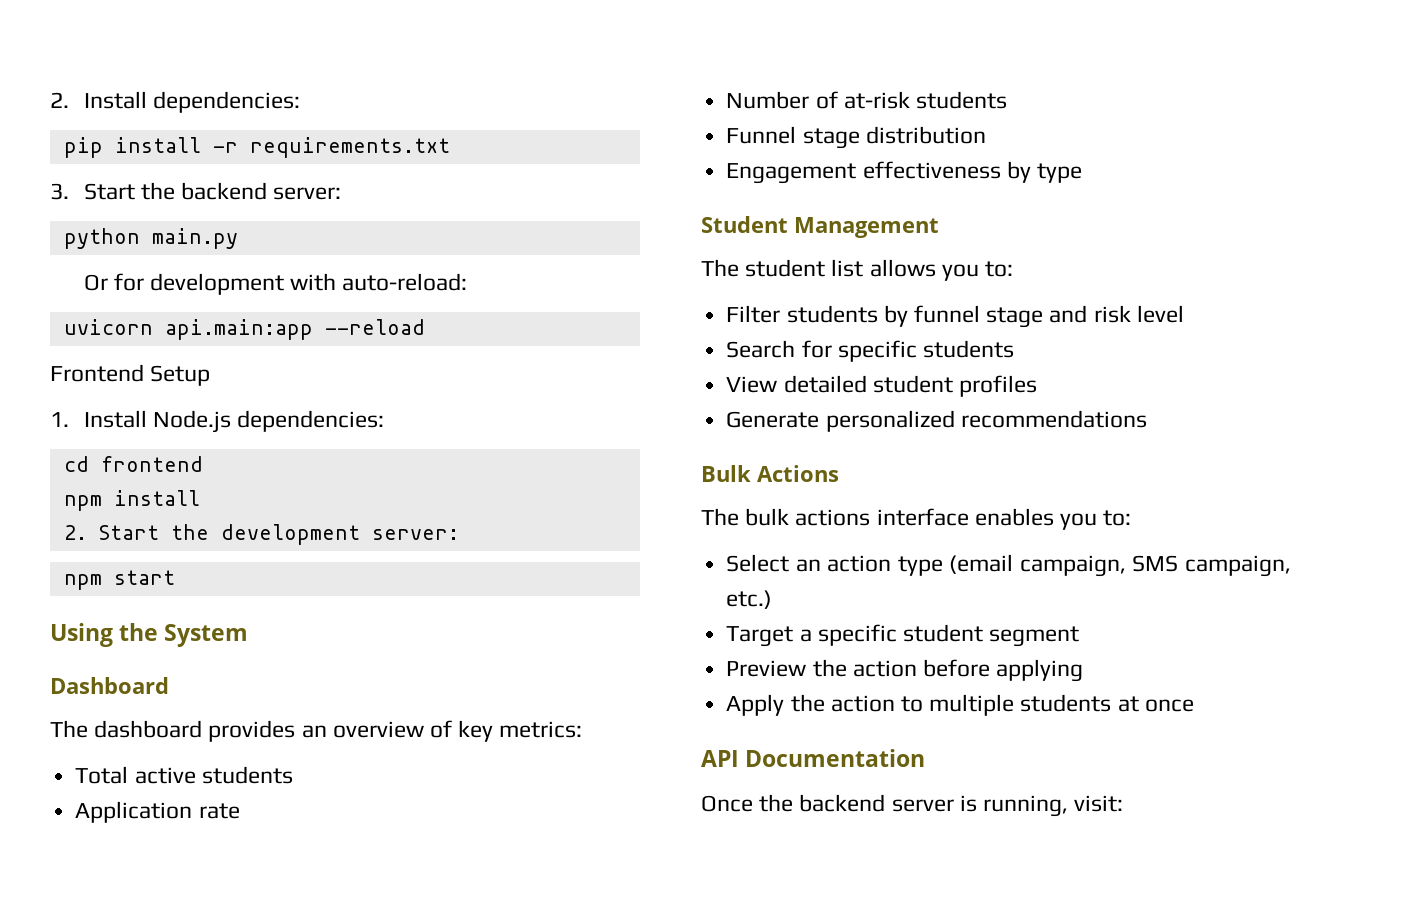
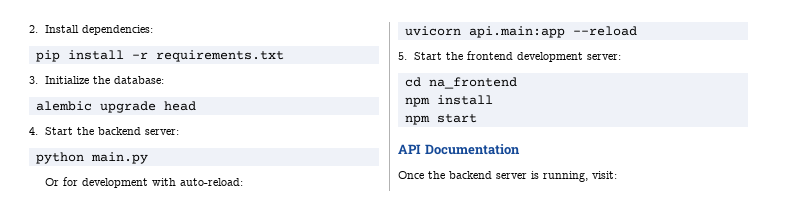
- 3. Start the backend server:
+ 3. Initialize the database:
+ alembic upgrade head
+ 4. Start the backend server:
- Frontend Setup
- 1. Install Node.js dependencies:
+ 5. Start the frontend development server:
- cd frontend
+ cd na_frontend
- 2. Start the development server:
  npm start
- Using the System
- Dashboard
- The dashboard provides an overview of key metrics:
- Total active students
- Application rate
- Number of at-risk students
- Funnel stage distribution
- Engagement effectiveness by type
- Student Management
- The student list allows you to:
- Filter students by funnel stage and risk level
- Search for specific students
- View detailed student profiles
- Generate personalized recommendations
- Bulk Actions
- The bulk actions interface enables you to:
- Select an action type (email campaign, SMS campaign, etc.)
- Target a specific student segment
- Preview the action before applying
- Apply the action to multiple students at once

